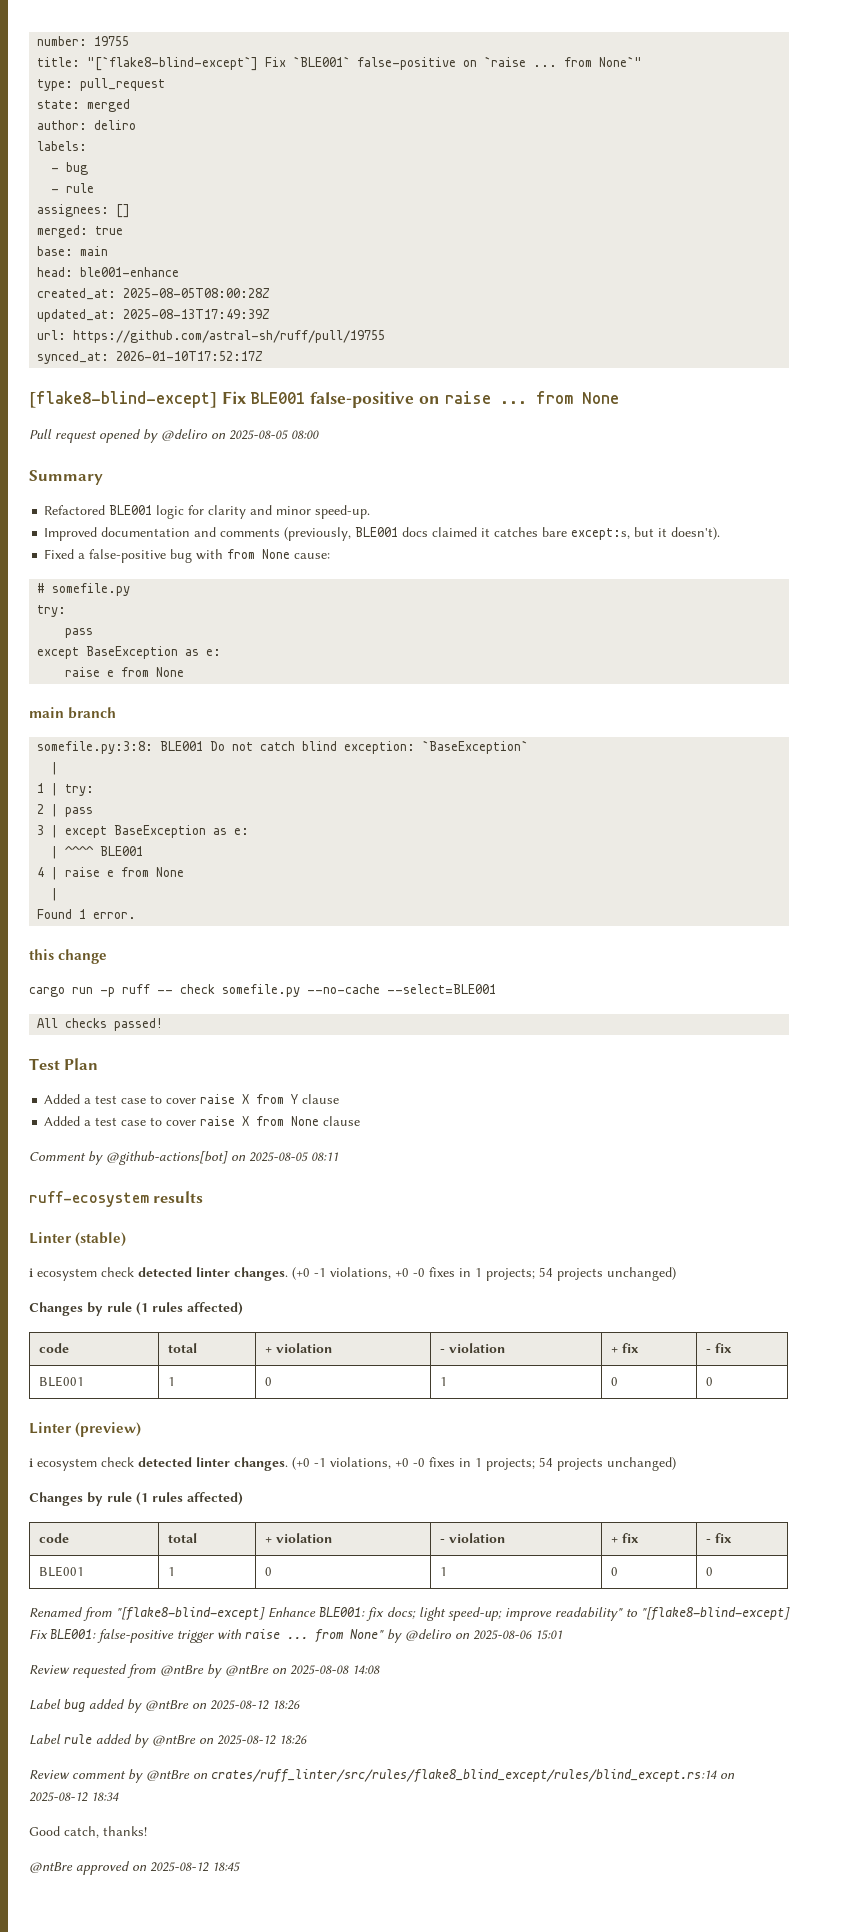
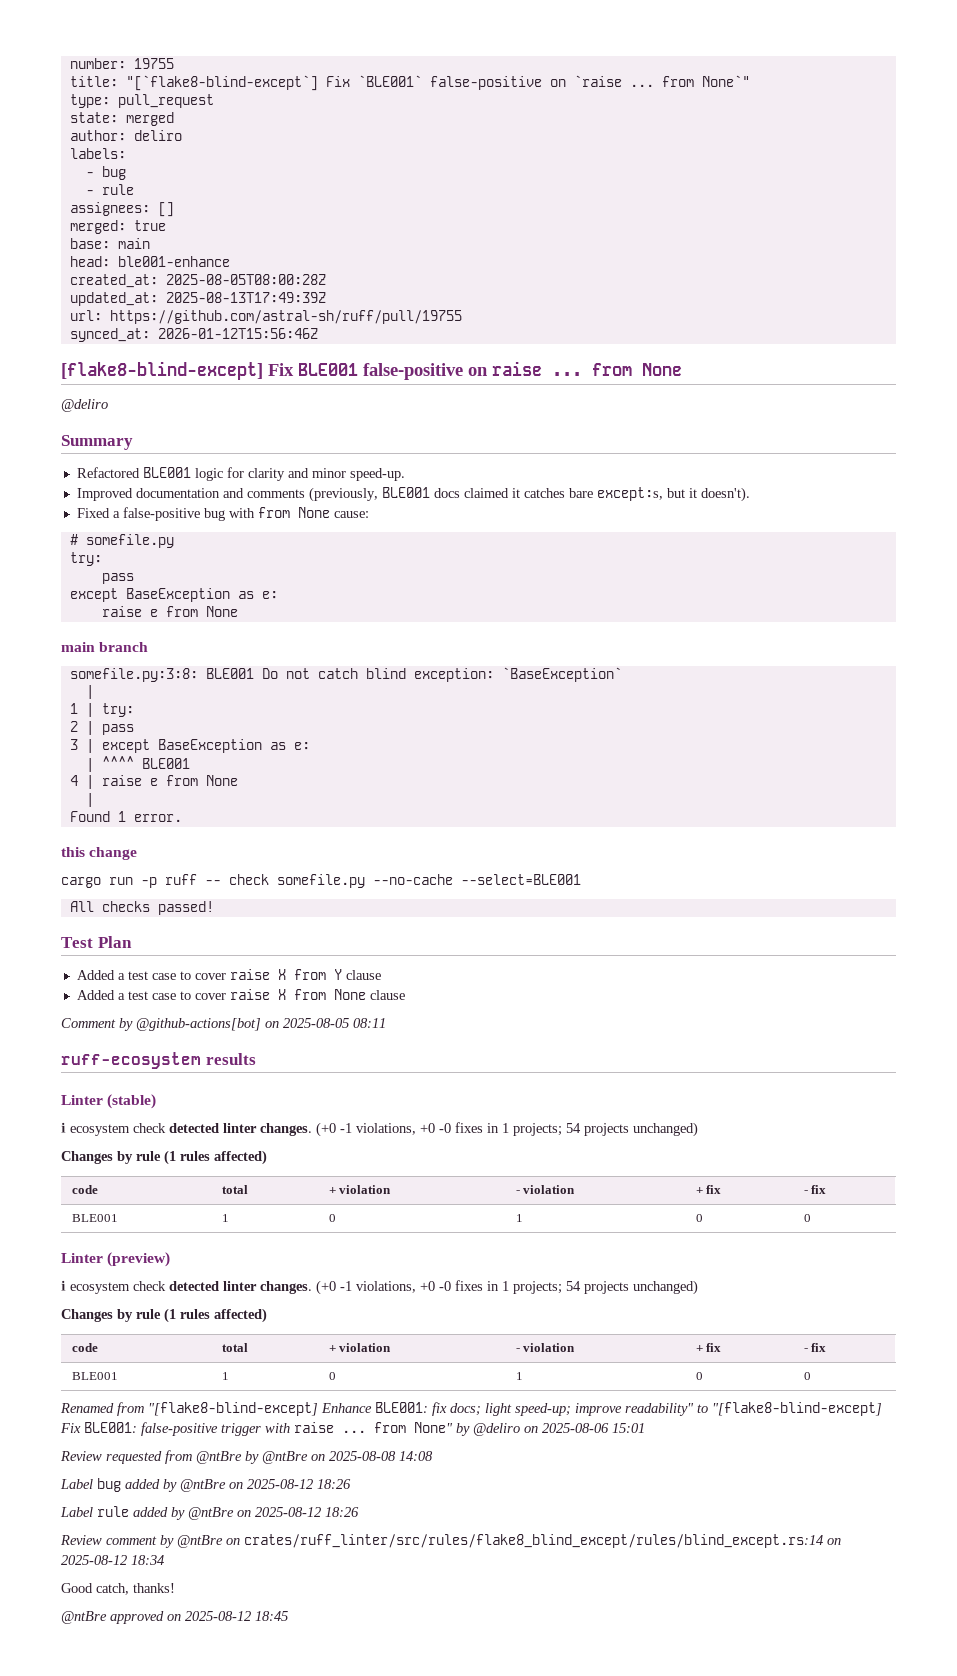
- synced_at: 2026-01-10T17:52:17Z
+ synced_at: 2026-01-12T15:56:46Z
  [flake8-blind-except] Fix BLE001 false-positive on raise ... from None
- Pull request opened by @deliro on 2025-08-05 08:00
+ @deliro

